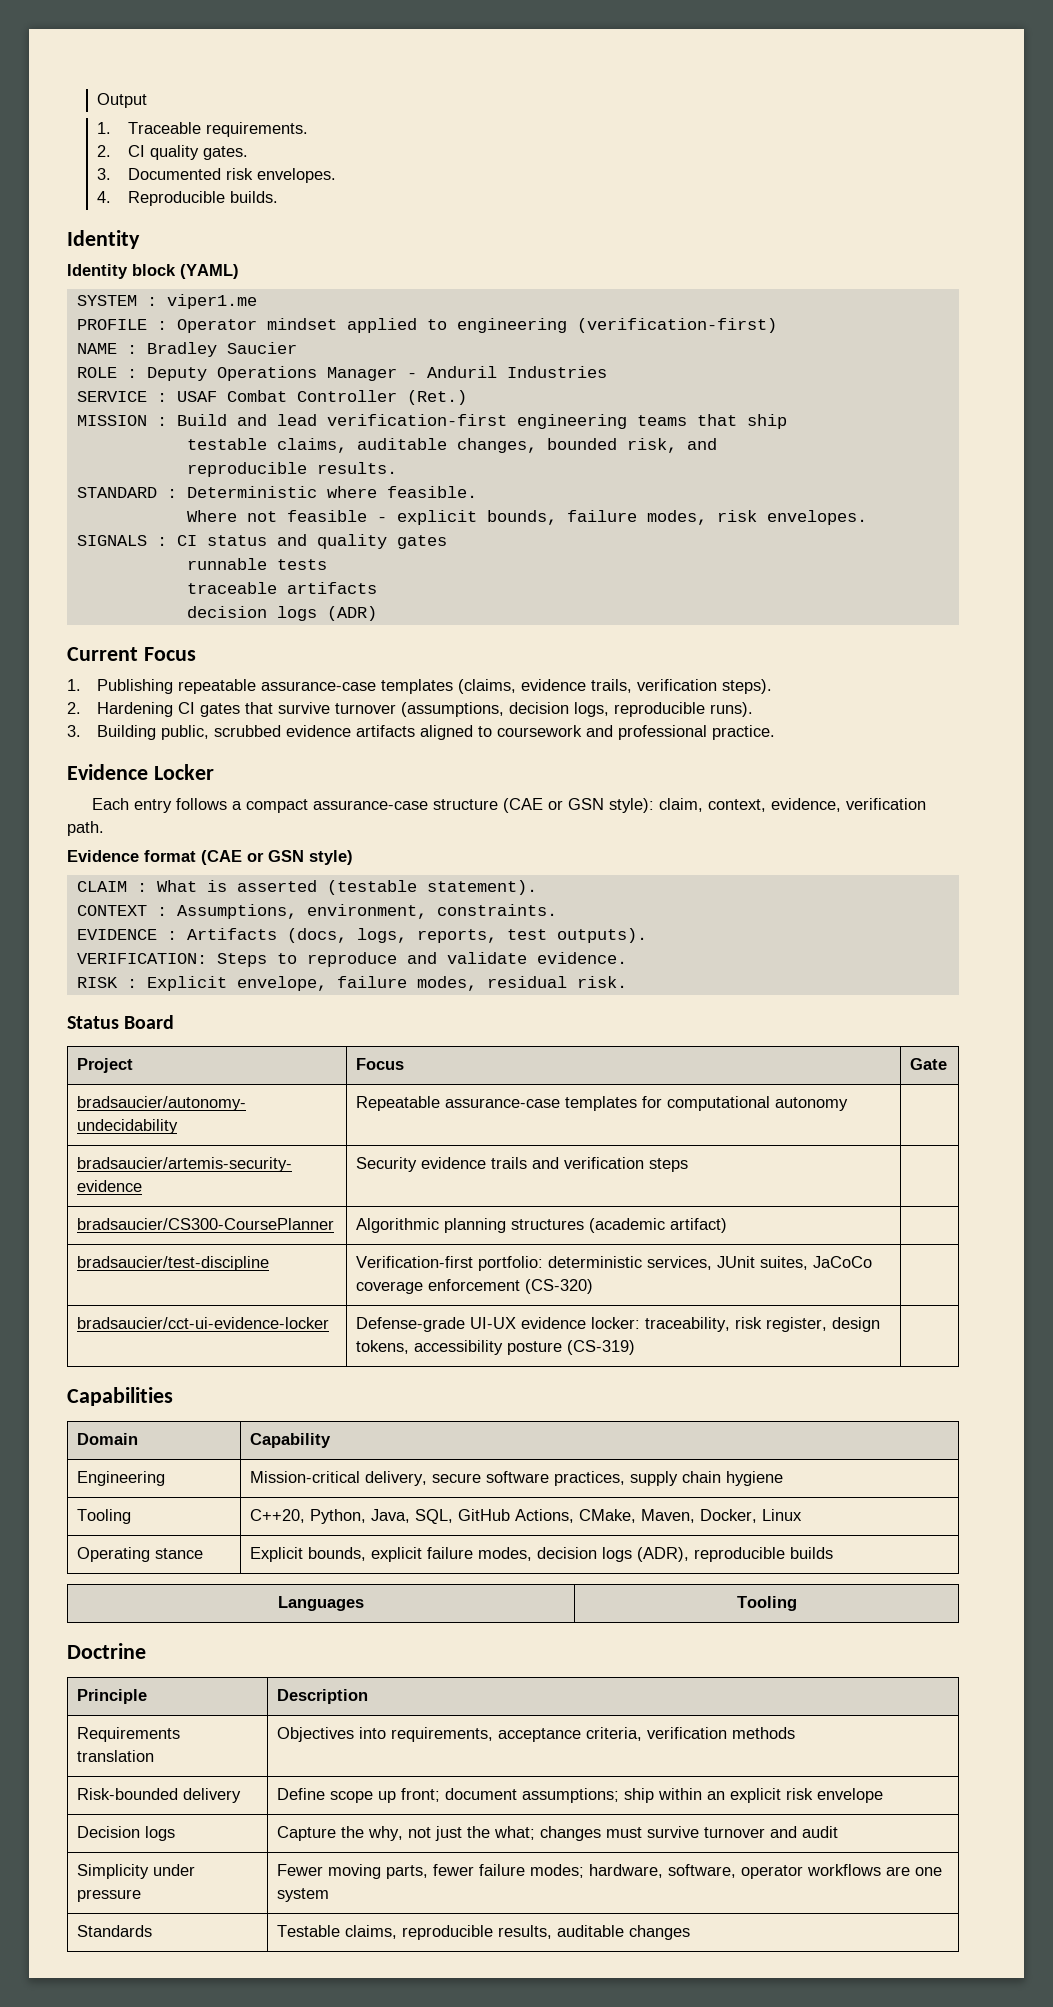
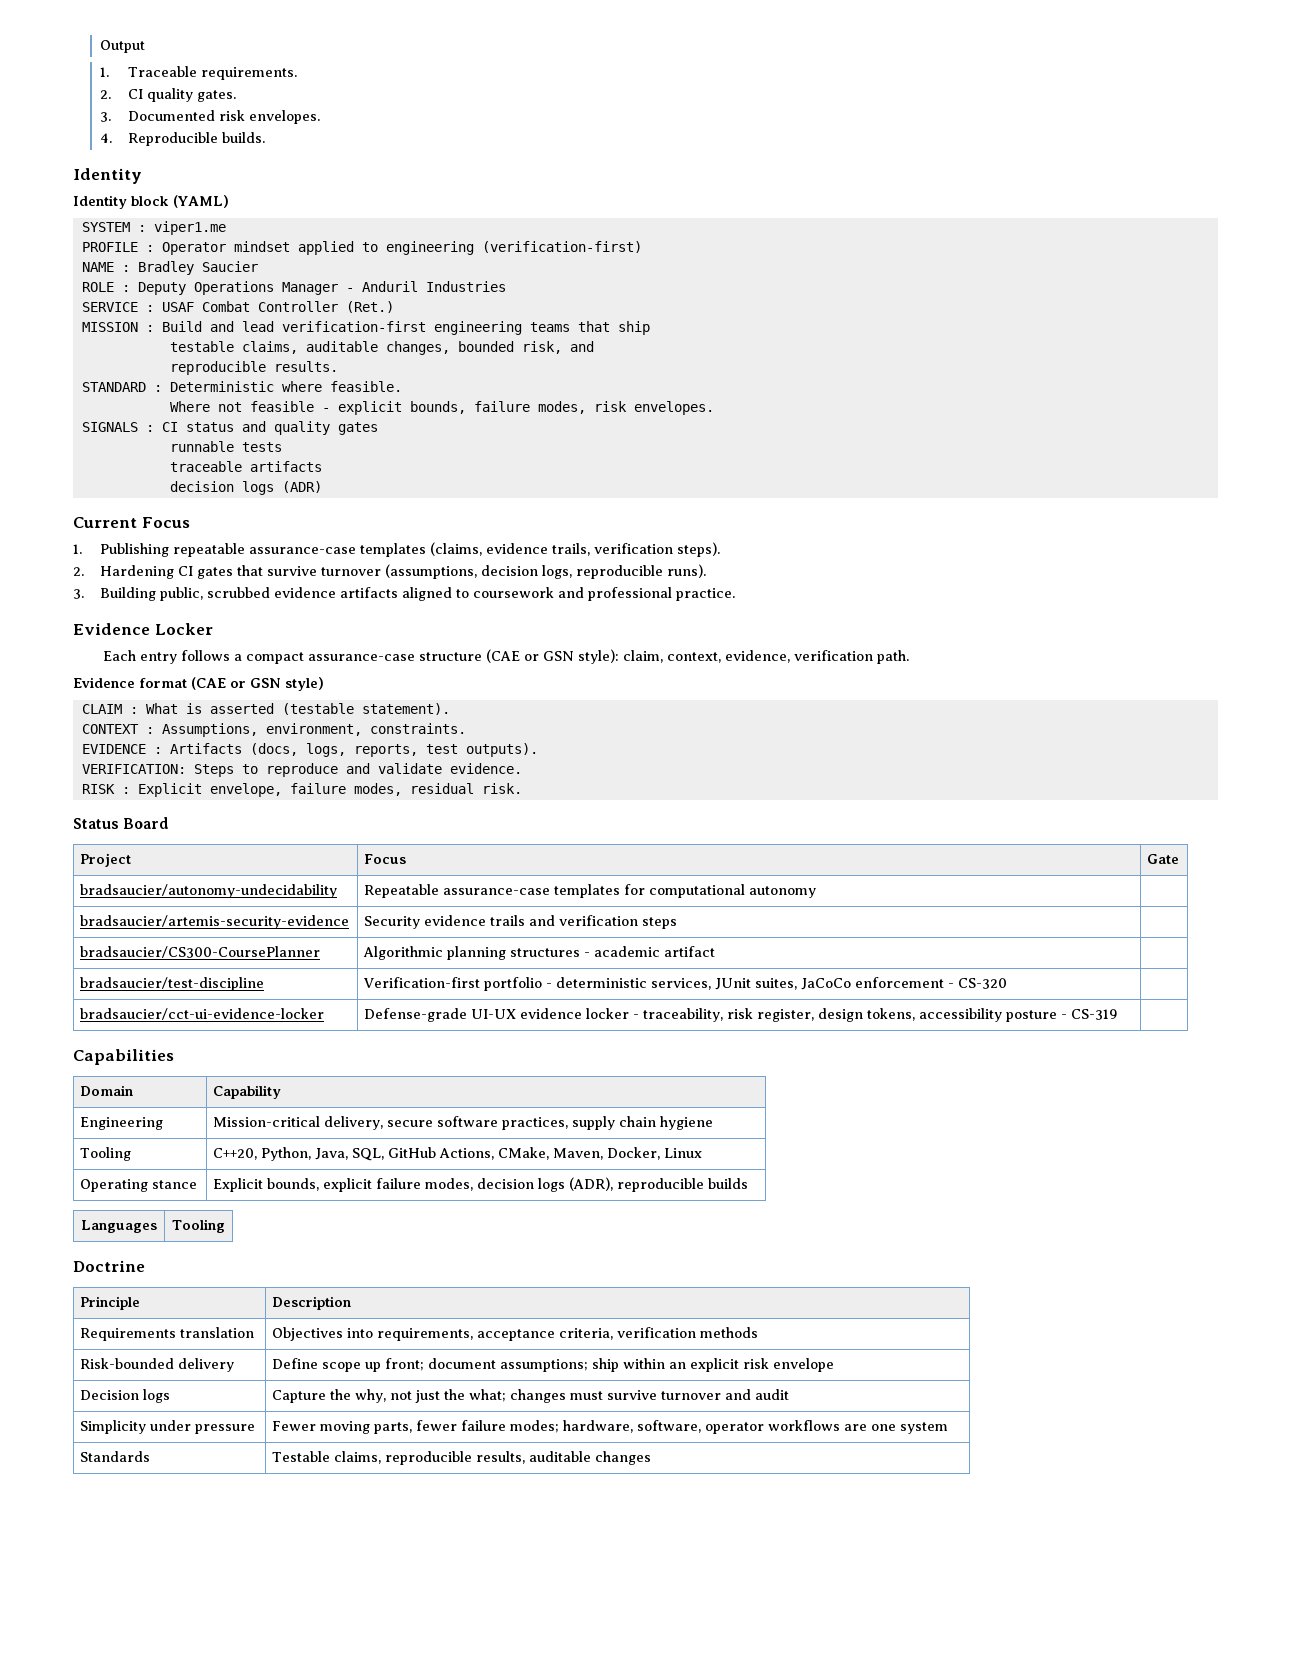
- bradsaucier/CS300-CoursePlanner | Algorithmic planning structures (academic artifact) |
+ bradsaucier/CS300-CoursePlanner | Algorithmic planning structures - academic artifact |
- bradsaucier/test-discipline | Verification-first portfolio: deterministic services, JUnit suites, JaCoCo coverage enforcement (CS-320) |
+ bradsaucier/test-discipline | Verification-first portfolio - deterministic services, JUnit suites, JaCoCo enforcement - CS-320 |
- bradsaucier/cct-ui-evidence-locker | Defense-grade UI-UX evidence locker: traceability, risk register, design tokens, accessibility posture (CS-319) |
+ bradsaucier/cct-ui-evidence-locker | Defense-grade UI-UX evidence locker - traceability, risk register, design tokens, accessibility posture - CS-319 |

